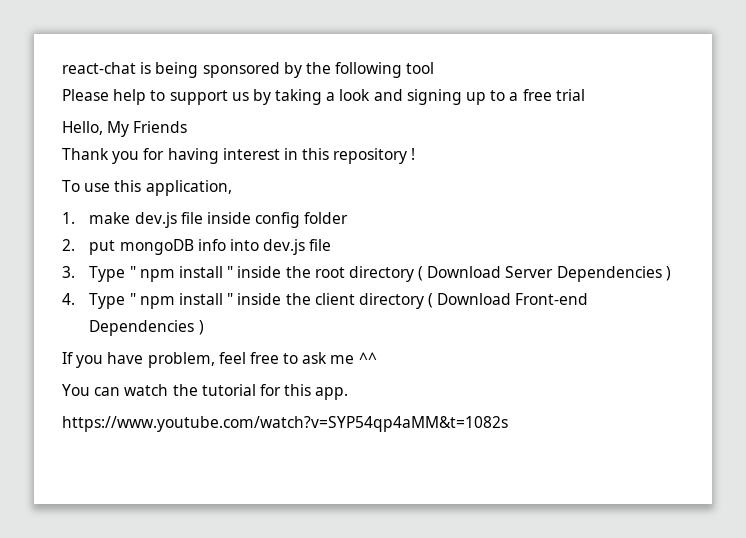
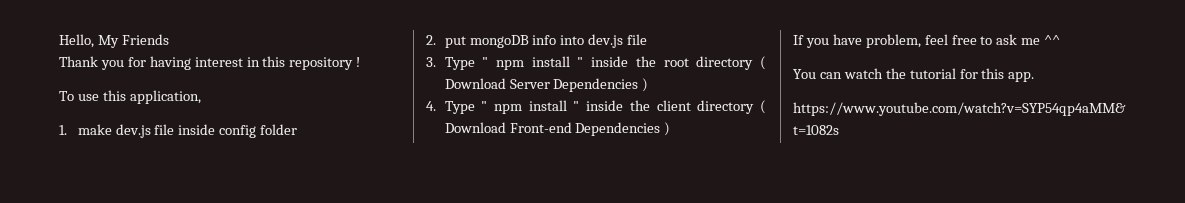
- react-chat is being sponsored by the following tool
- Please help to support us by taking a look and signing up to a free trial

